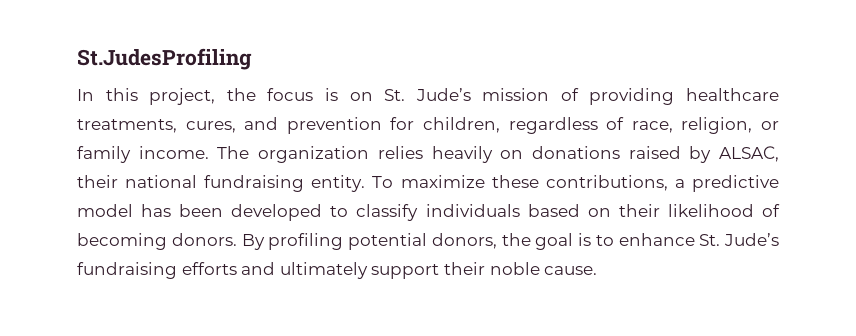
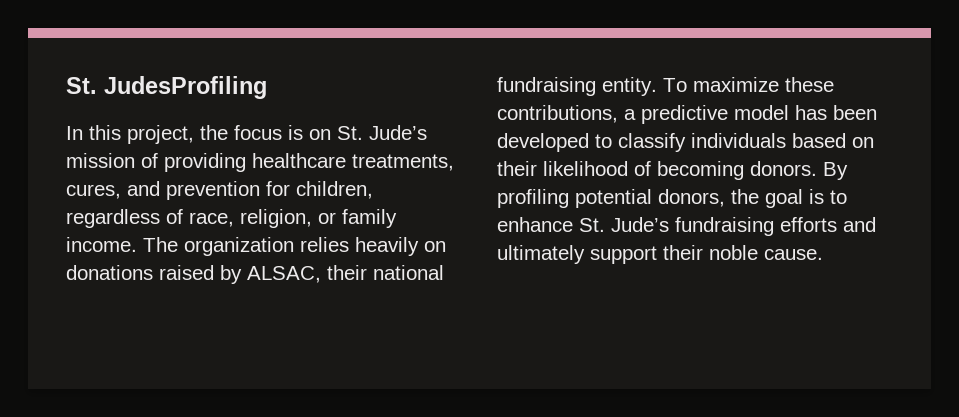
- St.JudesProfiling
+ St. JudesProfiling

